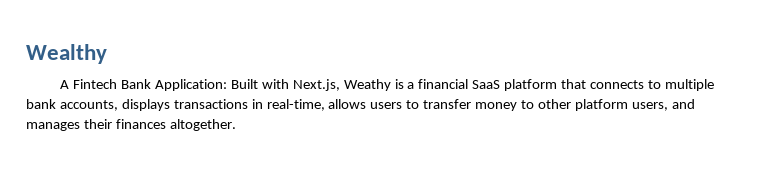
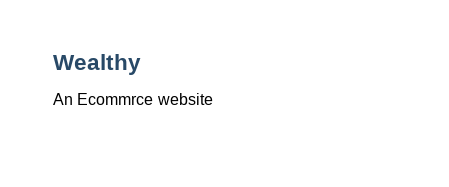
- A Fintech Bank Application: Built with Next.js, Weathy is a financial SaaS platform that connects to multiple bank accounts, displays transactions in real-time, allows users to transfer money to other platform users, and manages their finances altogether.
+ An Ecommrce website

